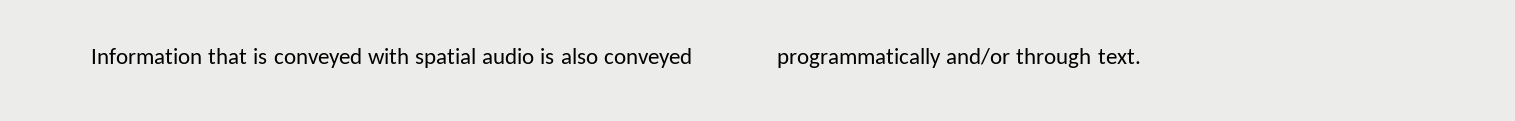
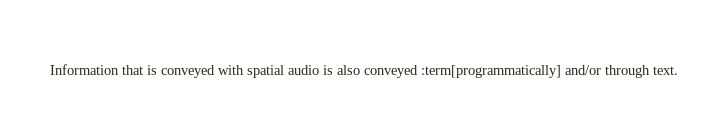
- Information that is conveyed with spatial audio is also conveyed programmatically and/or through text.
+ Information that is conveyed with spatial audio is also conveyed :term[programmatically] and/or through text.

